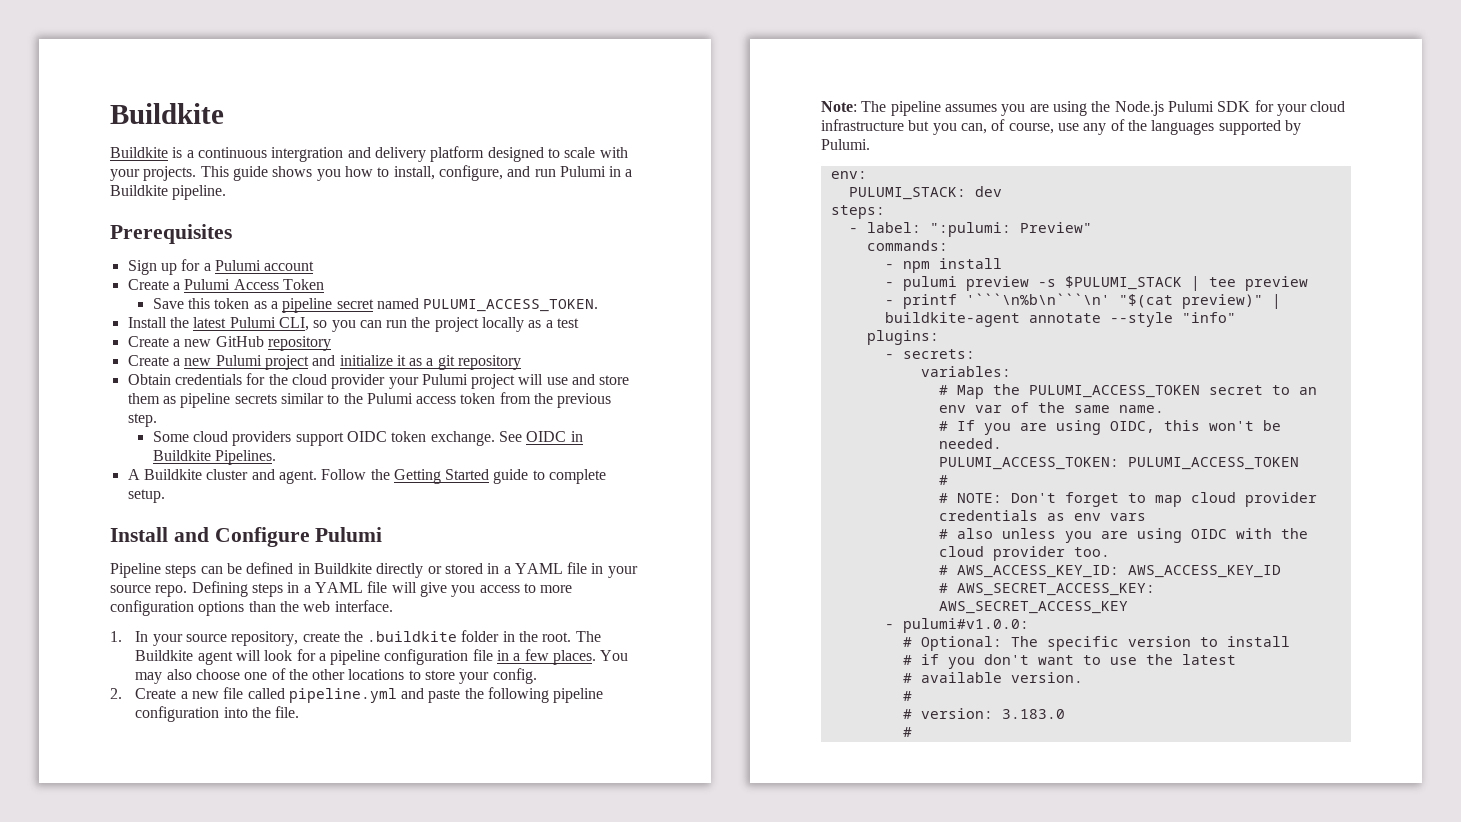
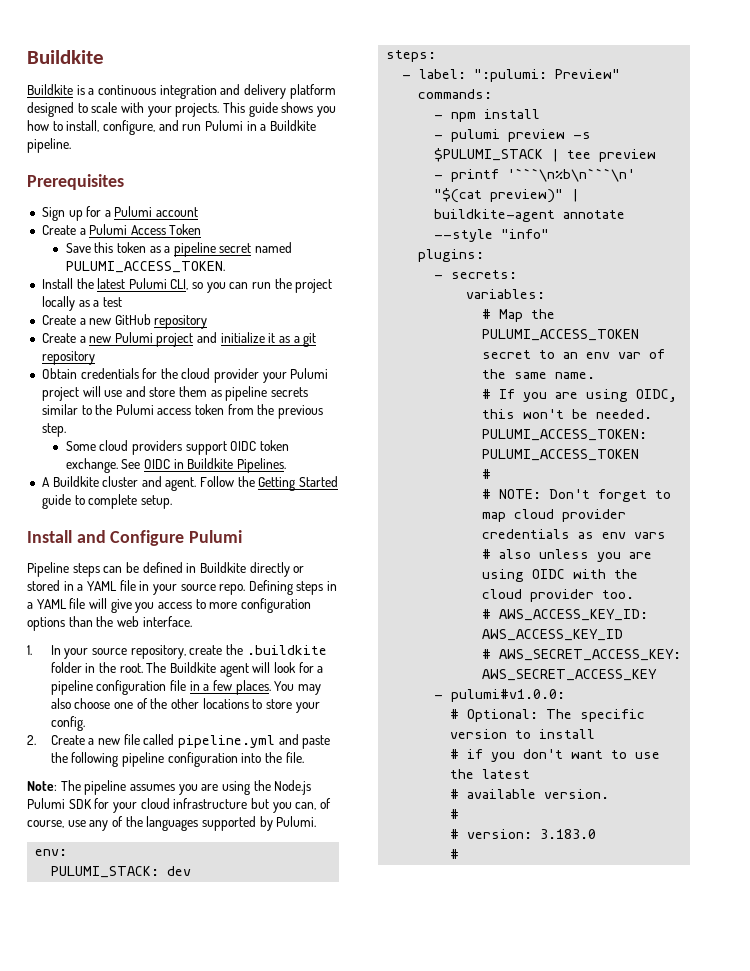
- Buildkite is a continuous intergration and delivery platform designed to scale with your projects.
+ Buildkite is a continuous integration and delivery platform designed to scale with your projects.

